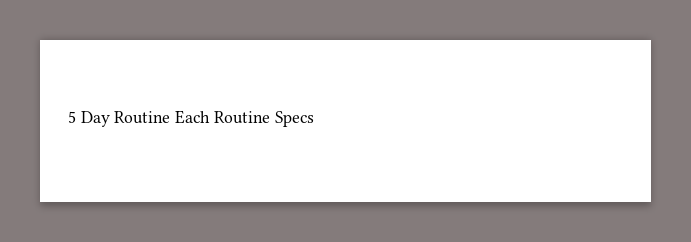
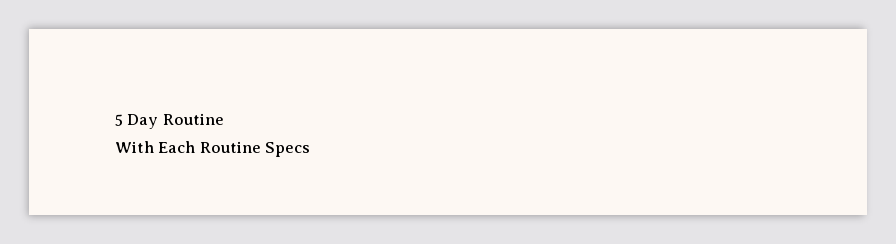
- 5 Day Routine Each Routine Specs
+ 5 Day Routine
+ With Each Routine Specs

